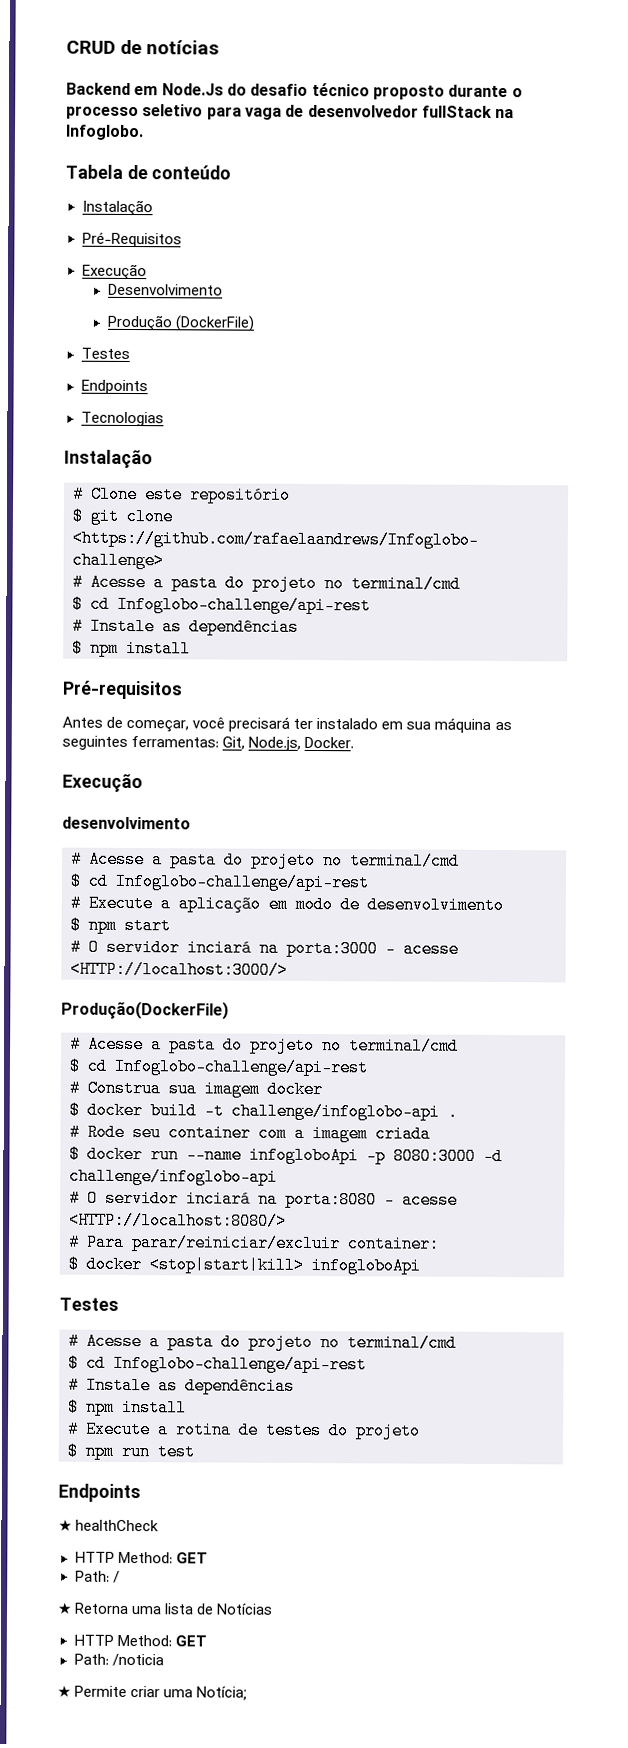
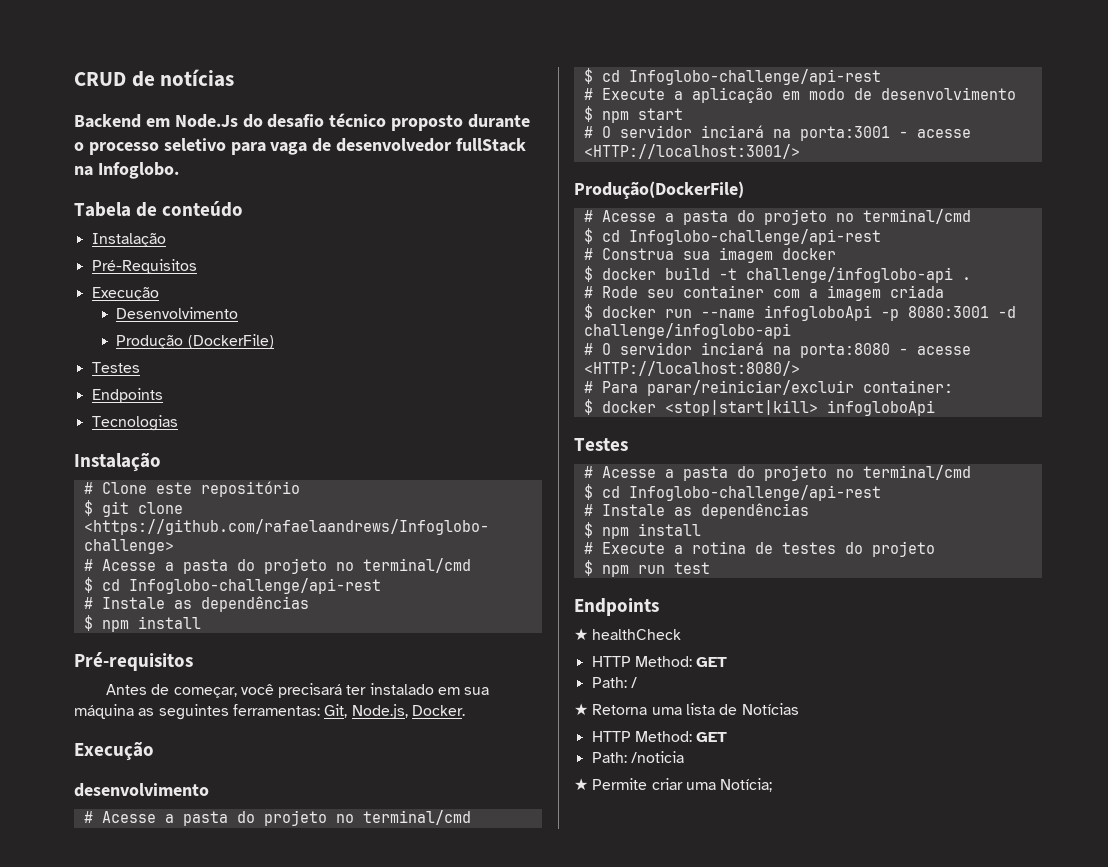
- # O servidor inciará na porta:3000 - acesse <HTTP://localhost:3000/>
+ # O servidor inciará na porta:3001 - acesse <HTTP://localhost:3001/>
- $ docker run --name infogloboApi -p 8080:3000 -d challenge/infoglobo-api
+ $ docker run --name infogloboApi -p 8080:3001 -d challenge/infoglobo-api

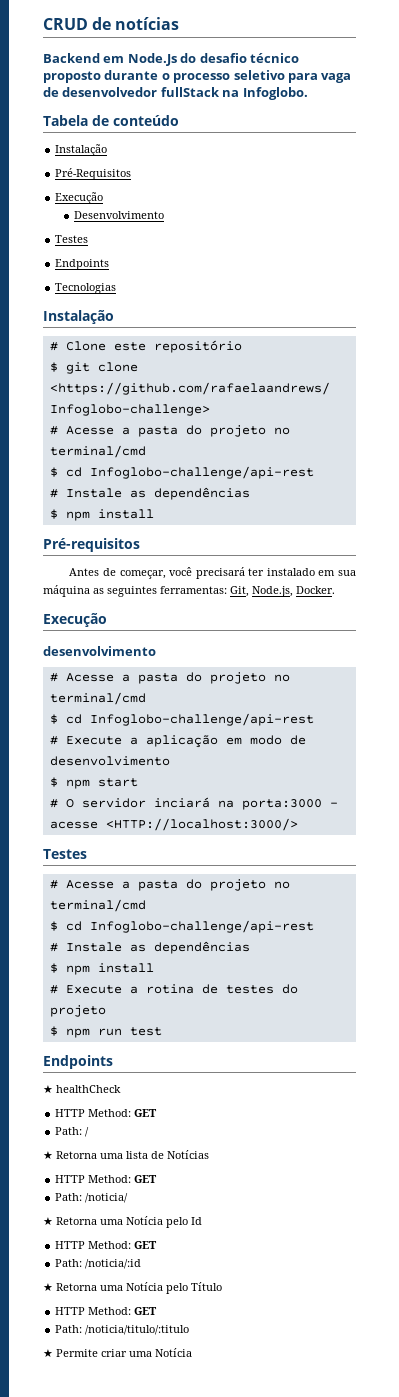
- Produção (DockerFile)
- # O servidor inciará na porta:3001 - acesse <HTTP://localhost:3001/>
- Produção(DockerFile)
- # Acesse a pasta do projeto no terminal/cmd
- $ cd Infoglobo-challenge/api-rest
- # Construa sua imagem docker
- $ docker build -t challenge/infoglobo-api .
- # Rode seu container com a imagem criada
- $ docker run --name infogloboApi -p 8080:3001 -d challenge/infoglobo-api
- # O servidor inciará na porta:8080 - acesse <HTTP://localhost:8080/>
- # Para parar/reiniciar/excluir container:
- $ docker <stop|start|kill> infogloboApi
+ # O servidor inciará na porta:3000 - acesse <HTTP://localhost:3000/>
- Path: /noticia
+ Path: /noticia/
+ ★ Retorna uma Notícia pelo Id
+ HTTP Method: GET
+ Path: /noticia/:id
+ ★ Retorna uma Notícia pelo Título
+ HTTP Method: GET
+ Path: /noticia/titulo/:titulo
- ★ Permite criar uma Notícia;
+ ★ Permite criar uma Notícia

